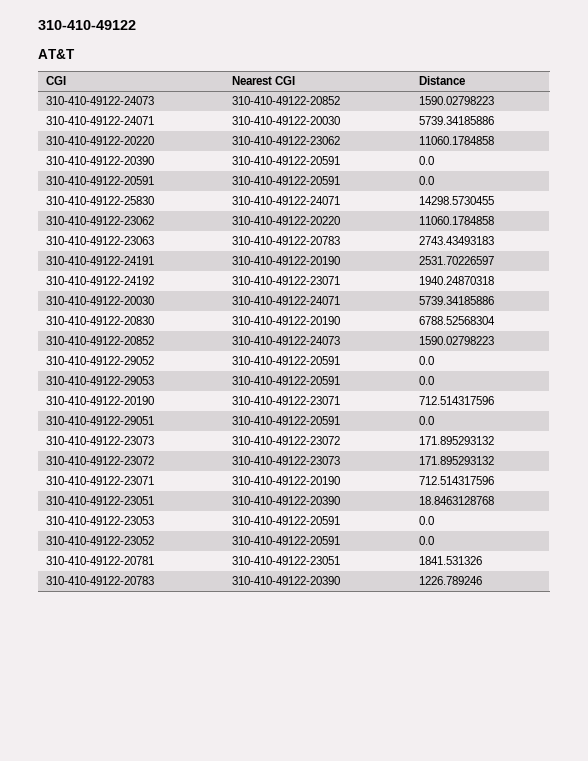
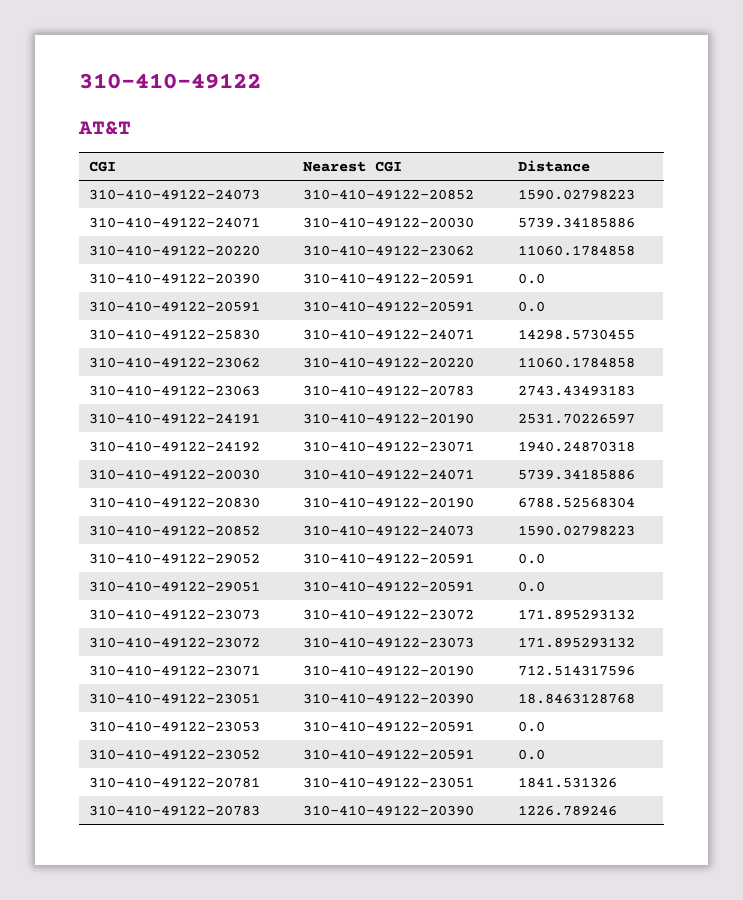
- 310-410-49122-29053 | 310-410-49122-20591 | 0.0
- 310-410-49122-20190 | 310-410-49122-23071 | 712.514317596

